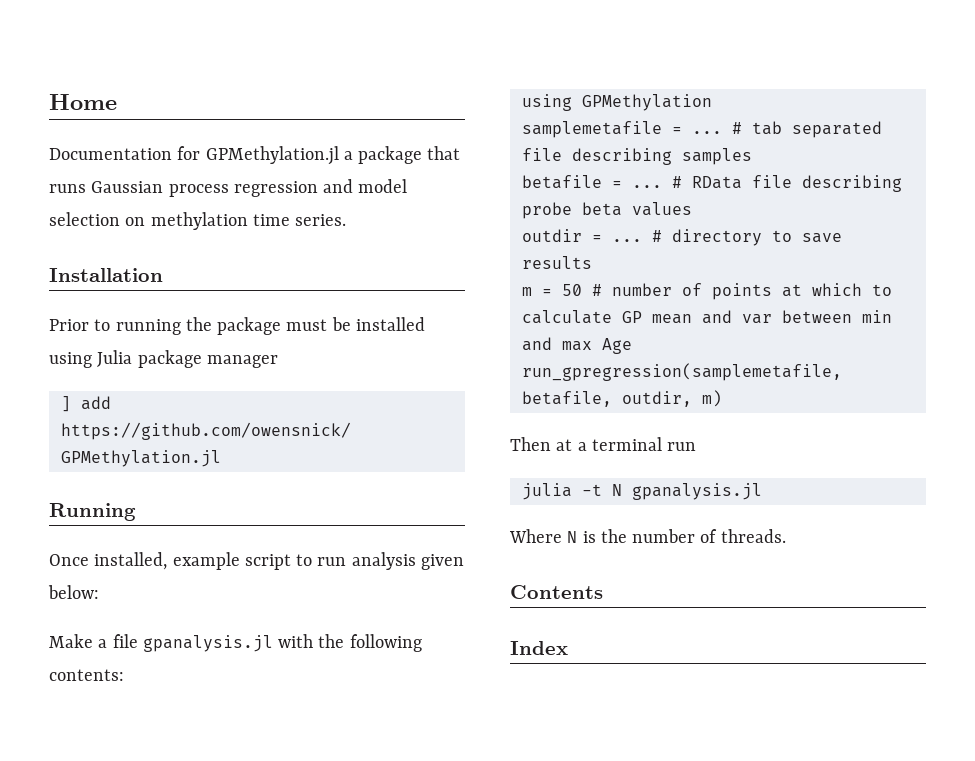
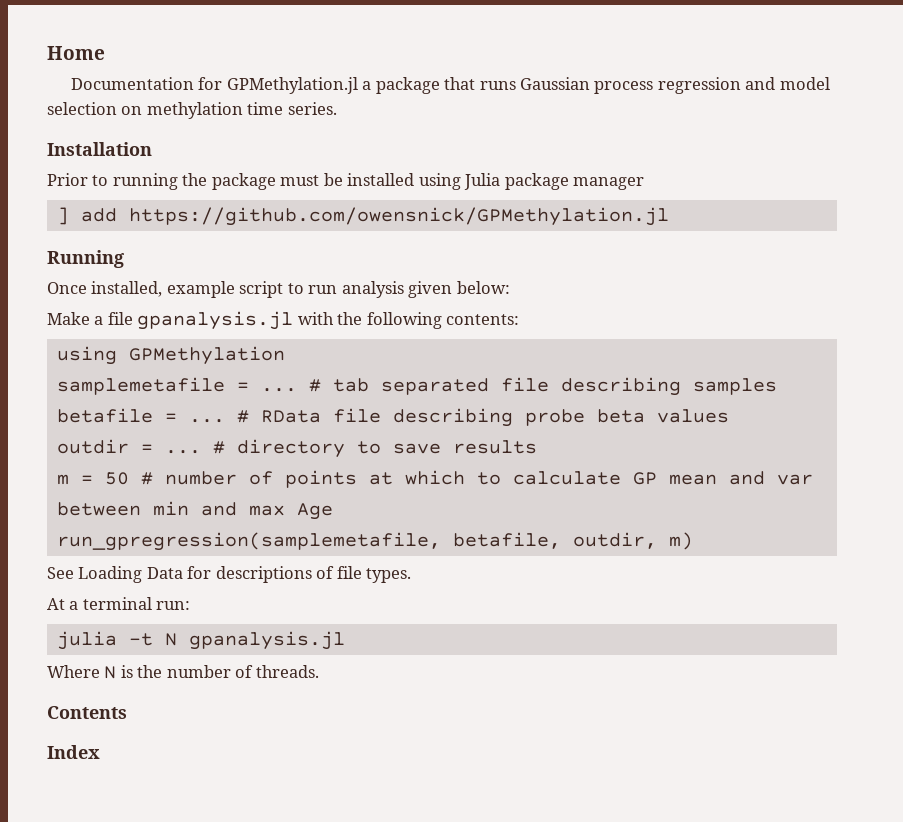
- Then at a terminal run
+ See Loading Data for descriptions of file types.
+ At a terminal run:

